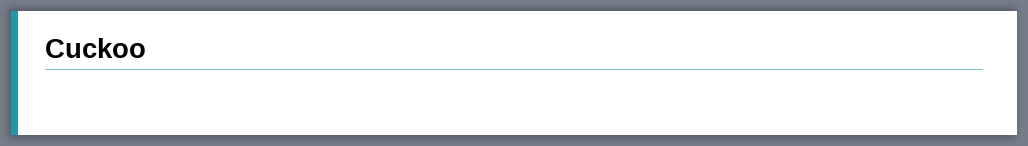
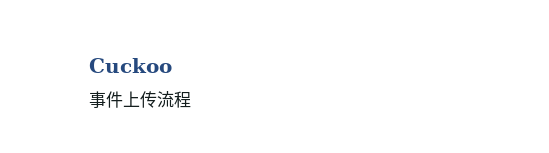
+ 事件上传流程

